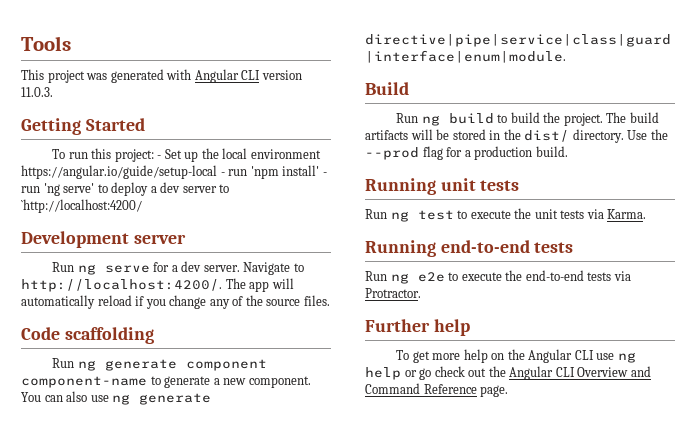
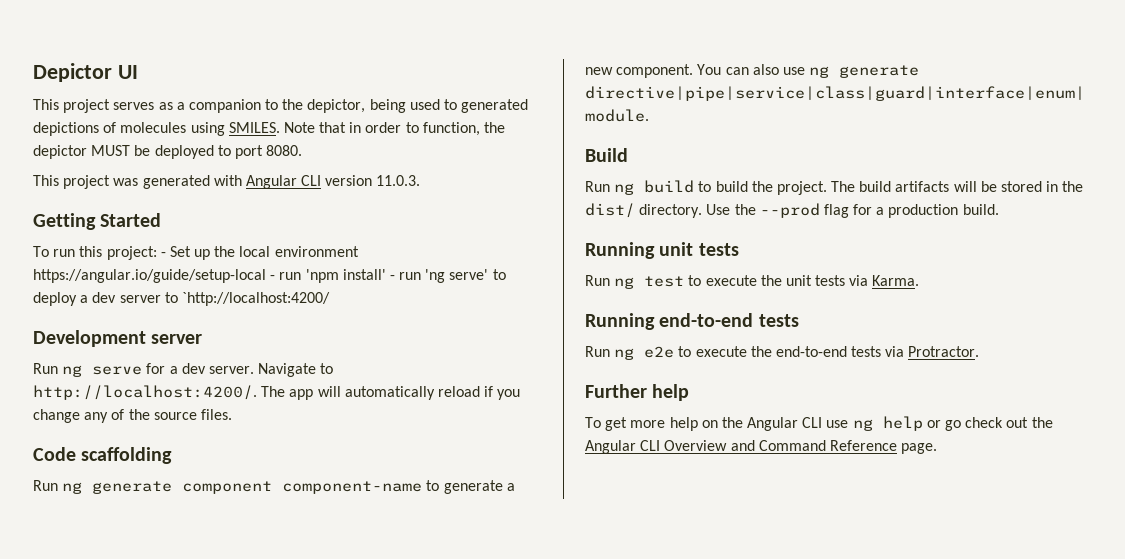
- Tools
+ Depictor UI
+ This project serves as a companion to the depictor, being used to generated depictions of molecules using SMILES. Note that in order to function, the depictor MUST be deployed to port 8080.

